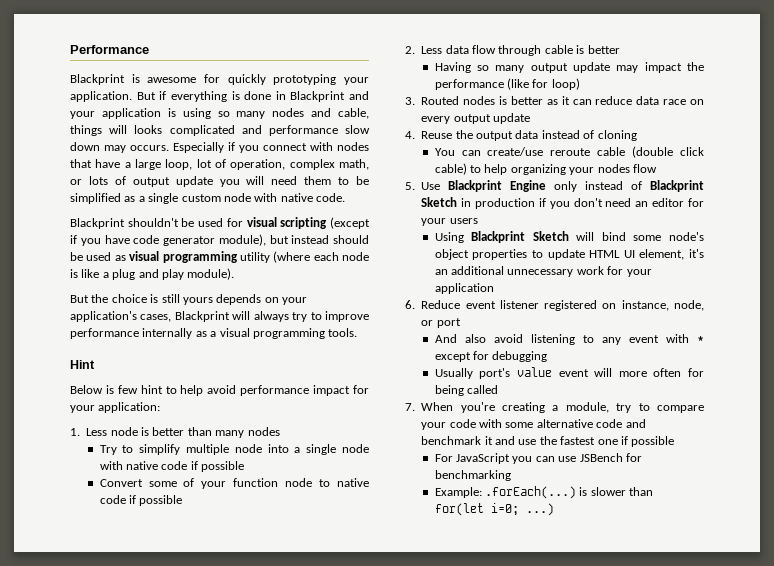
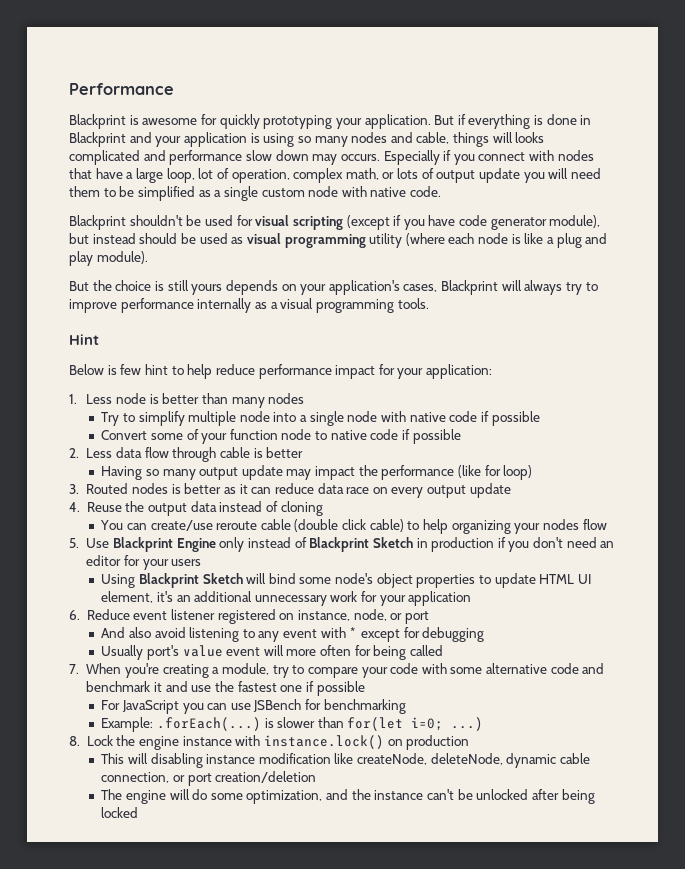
- Below is few hint to help avoid performance impact for your application:
+ Below is few hint to help reduce performance impact for your application:
+ 8. Lock the engine instance with instance.lock() on production
+ This will disabling instance modification like createNode, deleteNode, dynamic cable connection, or port creation/deletion
+ The engine will do some optimization, and the instance can't be unlocked after being locked

